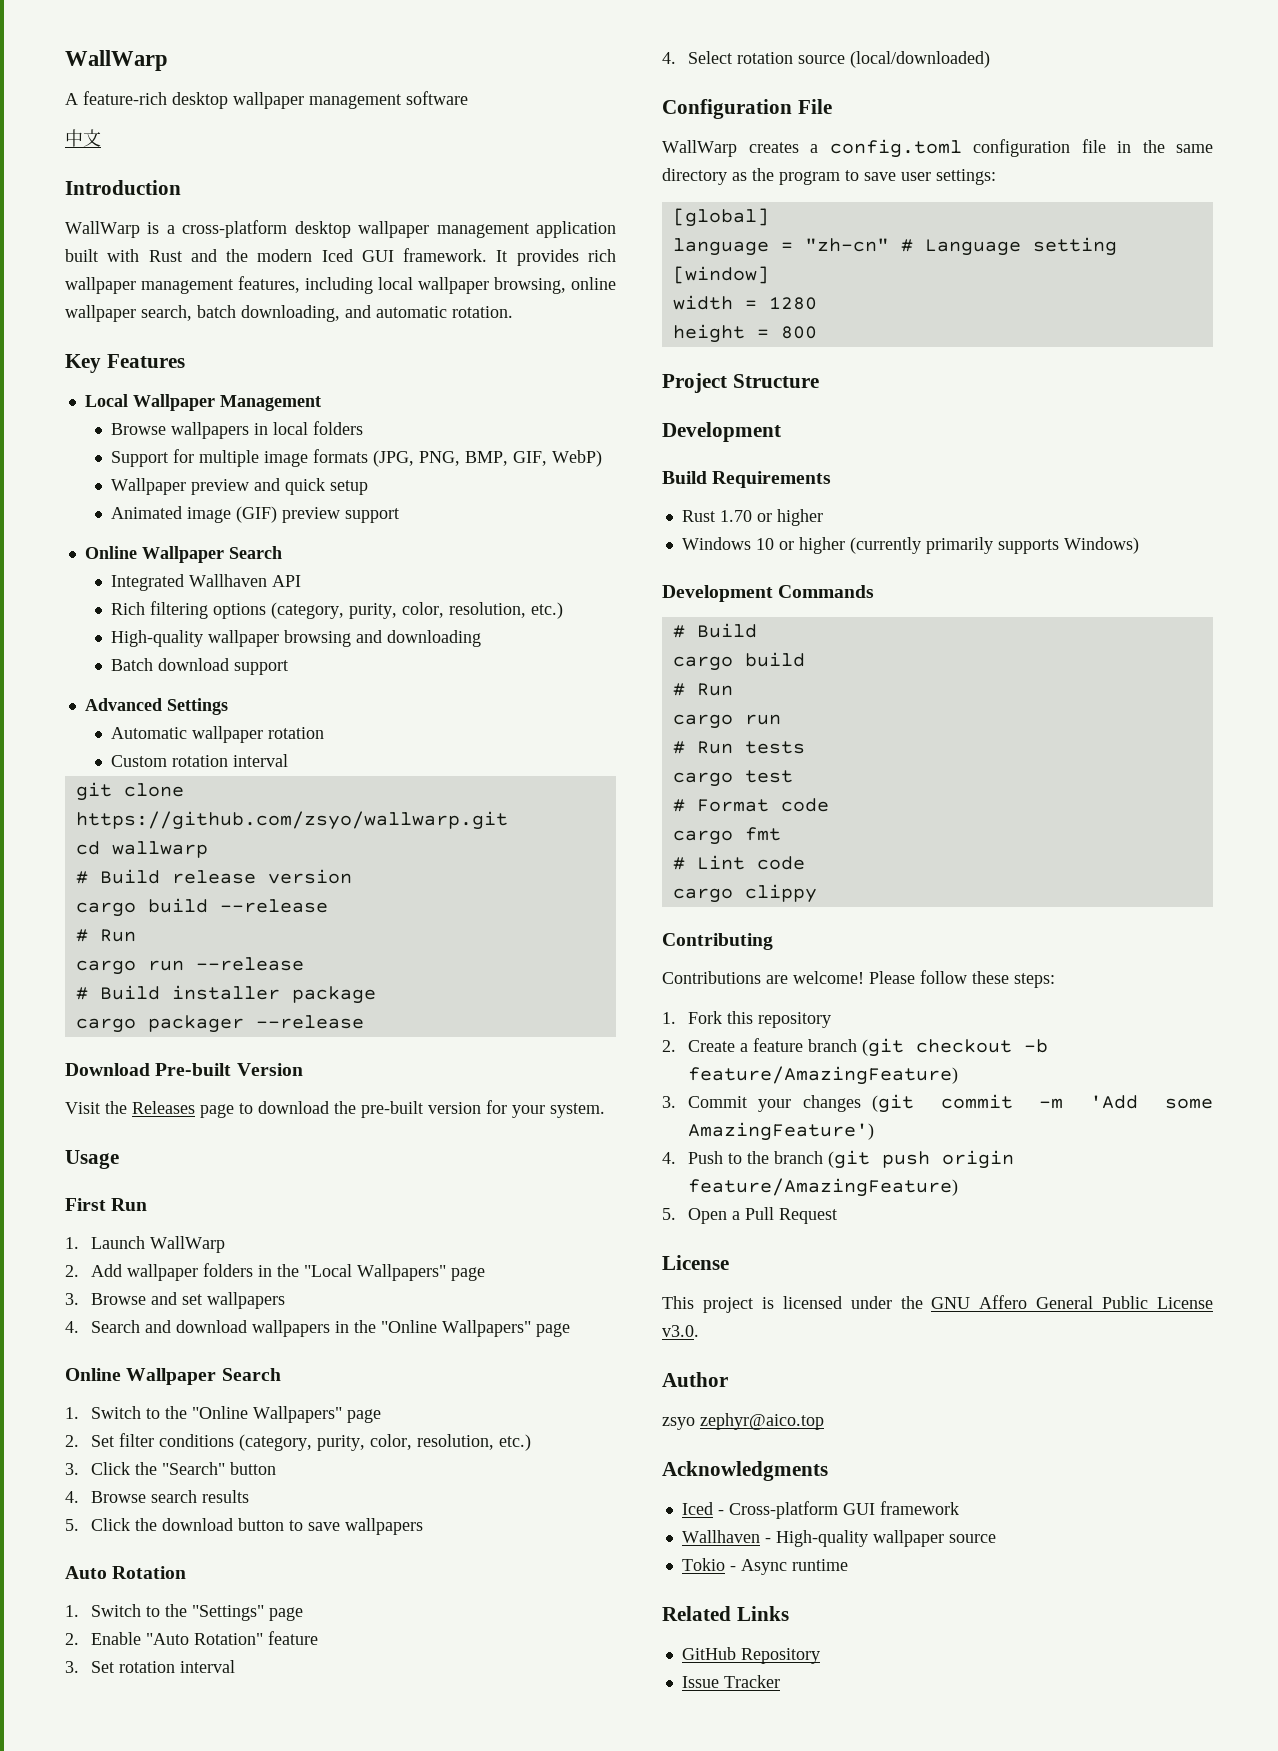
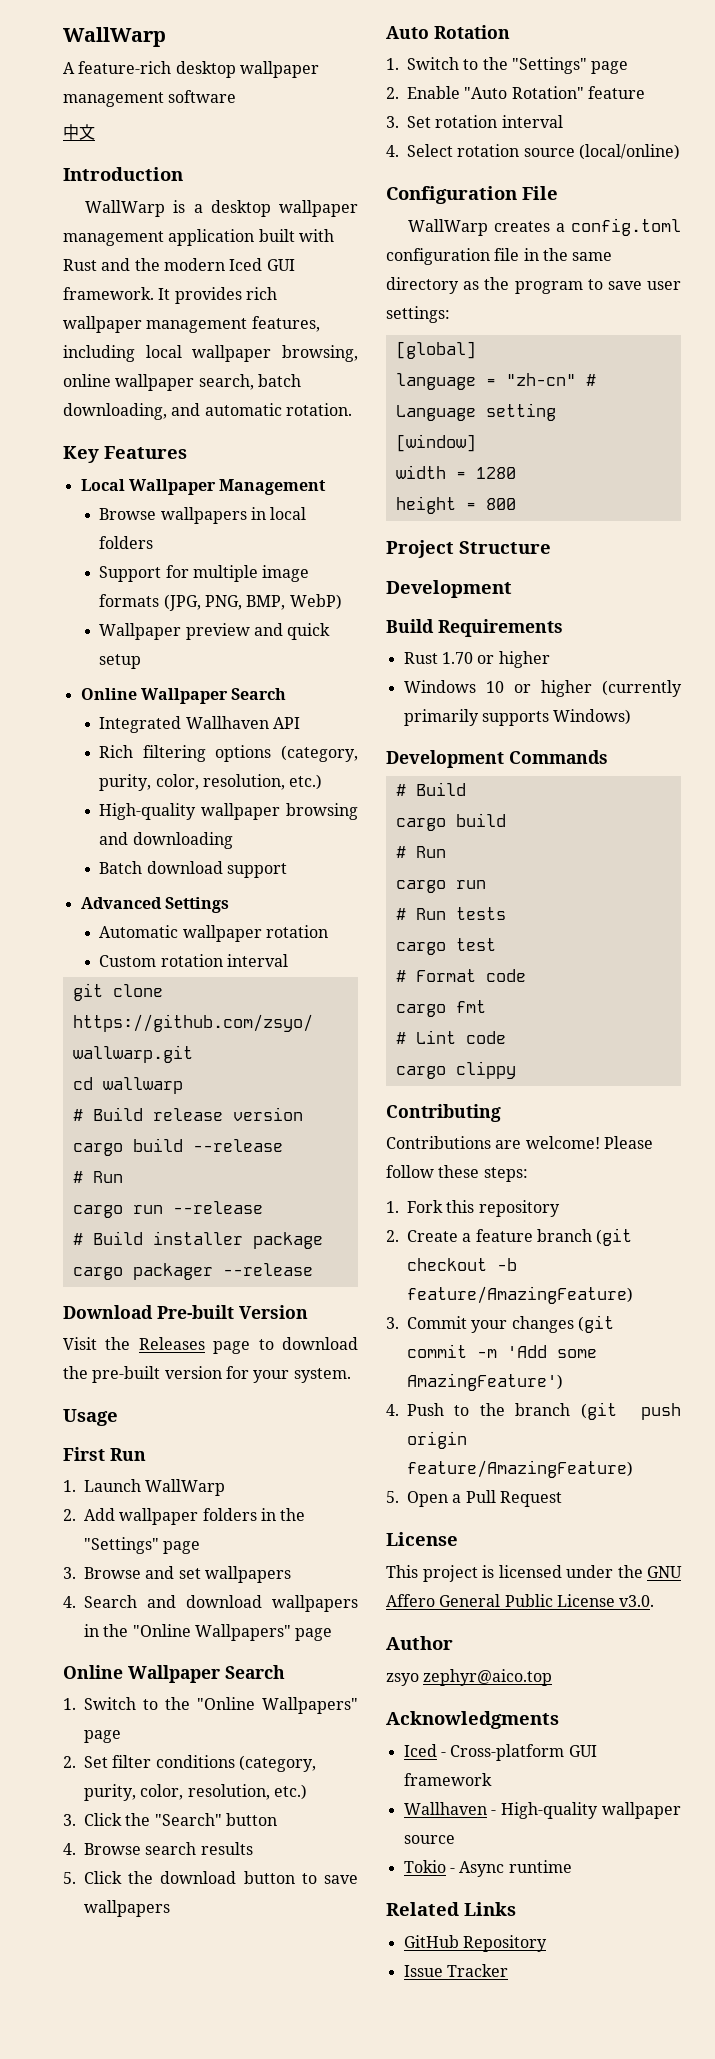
- WallWarp is a cross-platform desktop wallpaper management application built with Rust and the modern Iced GUI framework.
+ WallWarp is a desktop wallpaper management application built with Rust and the modern Iced GUI framework.
- Support for multiple image formats (JPG, PNG, BMP, GIF, WebP)
+ Support for multiple image formats (JPG, PNG, BMP, WebP)
- Animated image (GIF) preview support
- 2. Add wallpaper folders in the "Local Wallpapers" page
+ 2. Add wallpaper folders in the "Settings" page
- 4. Select rotation source (local/downloaded)
+ 4. Select rotation source (local/online)

